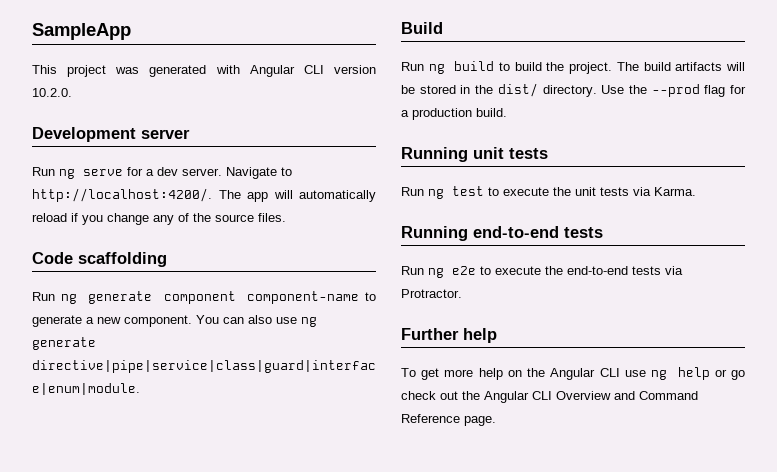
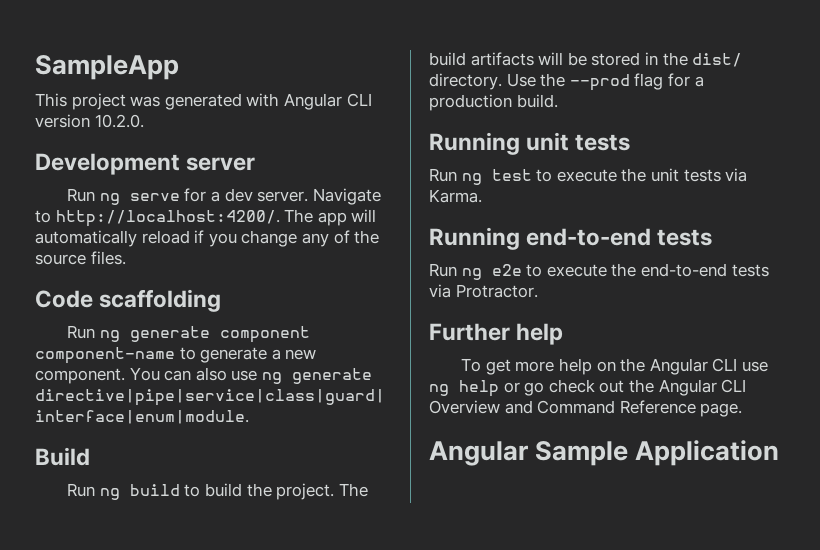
+ Angular Sample Application

